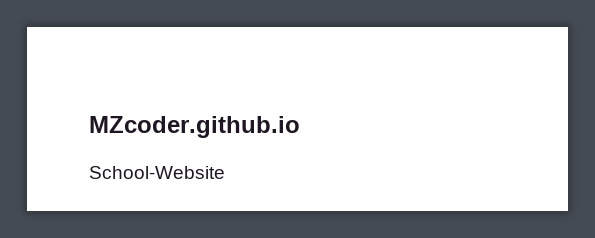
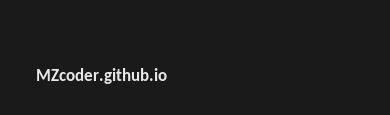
- School-Website

